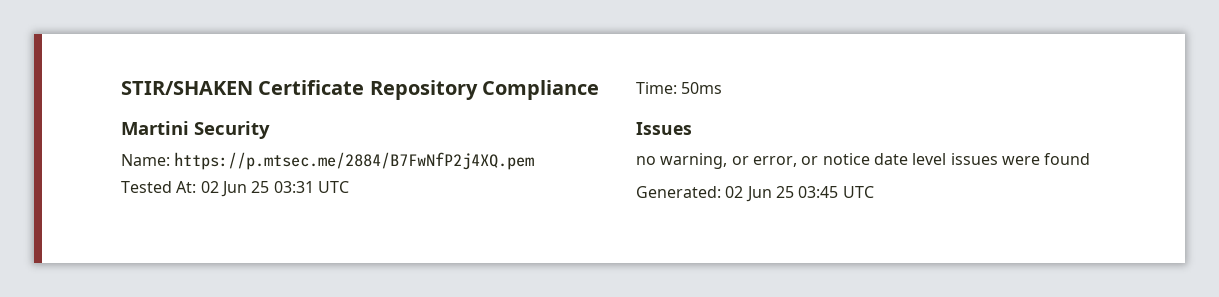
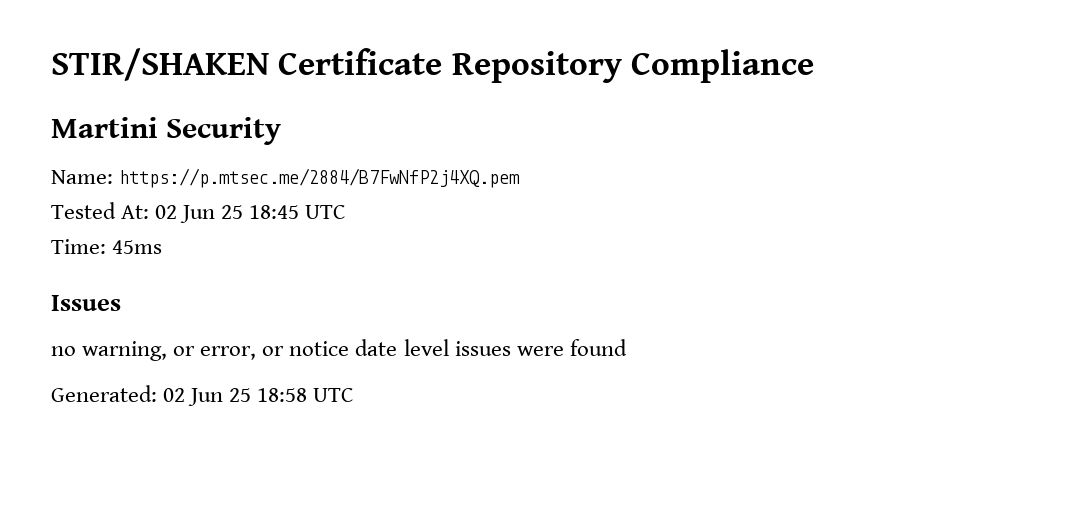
- Tested At: 02 Jun 25 03:31 UTC
+ Tested At: 02 Jun 25 18:45 UTC
- Time: 50ms
+ Time: 45ms
- Generated: 02 Jun 25 03:45 UTC
+ Generated: 02 Jun 25 18:58 UTC

